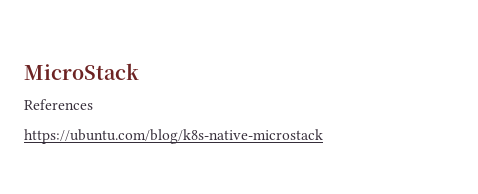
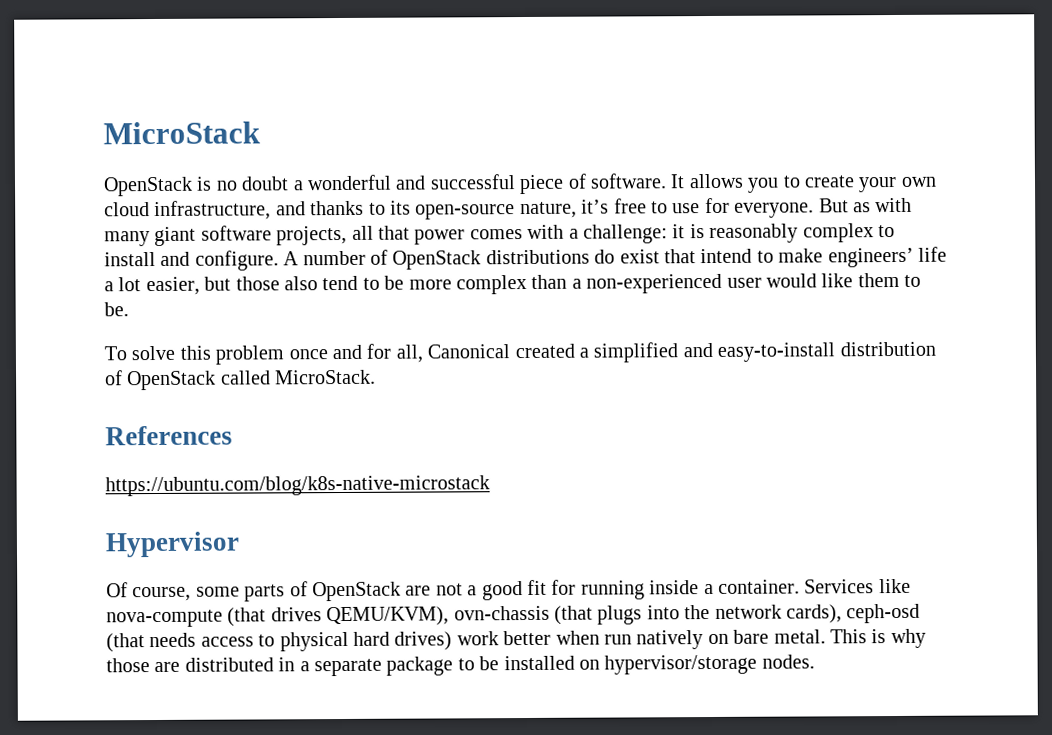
+ OpenStack is no doubt a wonderful and successful piece of software. It allows you to create your own cloud infrastructure, and thanks to its open-source nature, it’s free to use for everyone. But as with many giant software projects, all that power comes with a challenge: it is reasonably complex to install and configure. A number of OpenStack distributions do exist that intend to make engineers’ life a lot easier, but those also tend to be more complex than a non-experienced user would like them to be.
+ To solve this problem once and for all, Canonical created a simplified and easy-to-install distribution of OpenStack called MicroStack.
  References
  https://ubuntu.com/blog/k8s-native-microstack
+ Hypervisor
+ Of course, some parts of OpenStack are not a good fit for running inside a container. Services like nova-compute (that drives QEMU/KVM), ovn-chassis (that plugs into the network cards), ceph-osd (that needs access to physical hard drives) work better when run natively on bare metal. This is why those are distributed in a separate package to be installed on hypervisor/storage nodes.

